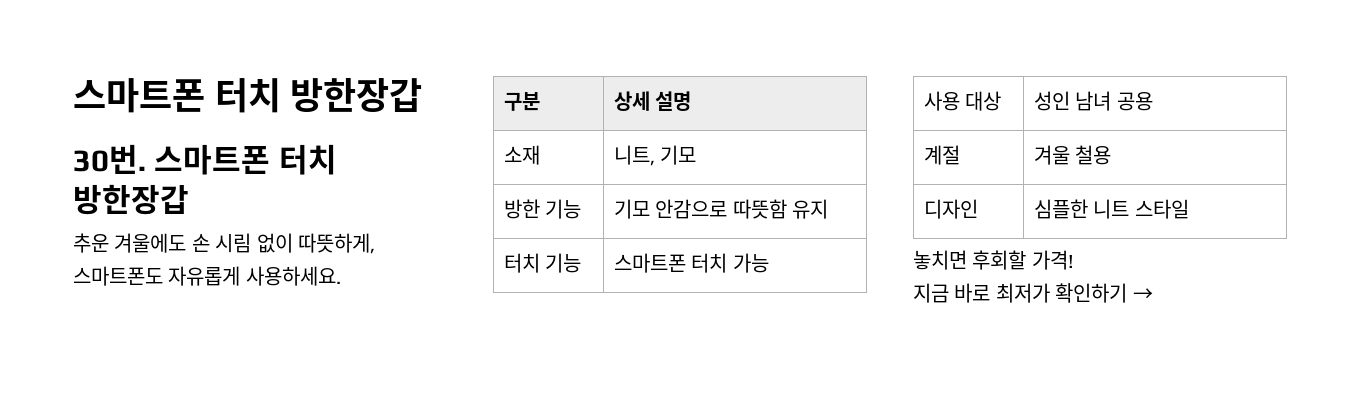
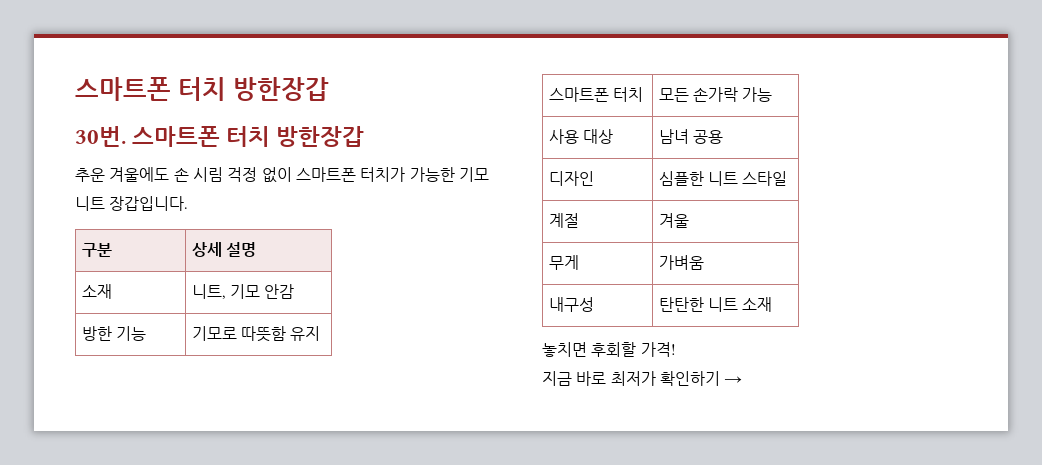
- 추운 겨울에도 손 시림 없이 따뜻하게, 스마트폰도 자유롭게 사용하세요.
+ 추운 겨울에도 손 시림 걱정 없이 스마트폰 터치가 가능한 기모 니트 장갑입니다.
- 소재 | 니트, 기모
+ 소재 | 니트, 기모 안감
- 방한 기능 | 기모 안감으로 따뜻함 유지
+ 방한 기능 | 기모로 따뜻함 유지
- 터치 기능 | 스마트폰 터치 가능
+ 스마트폰 터치 | 모든 손가락 가능
- 사용 대상 | 성인 남녀 공용
+ 사용 대상 | 남녀 공용
- 계절 | 겨울 철용
+ 계절 | 겨울
+ 무게 | 가벼움
+ 내구성 | 탄탄한 니트 소재

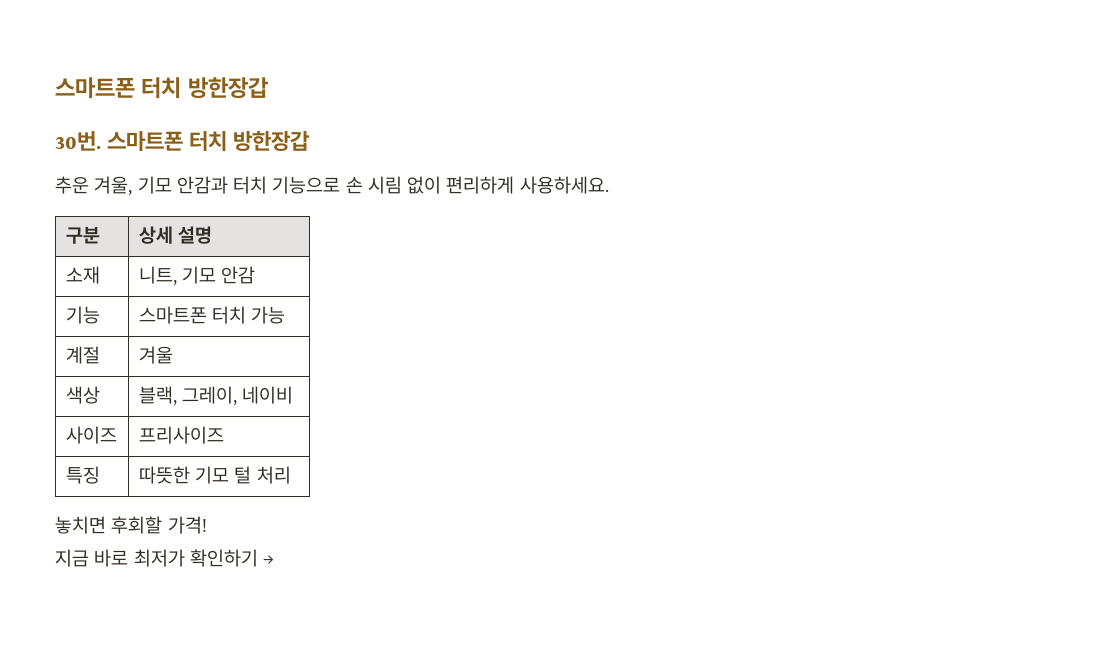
- 추운 겨울에도 손 시림 걱정 없이 스마트폰 터치가 가능한 기모 니트 장갑입니다.
+ 추운 겨울, 기모 안감과 터치 기능으로 손 시림 없이 편리하게 사용하세요.
- 방한 기능 | 기모로 따뜻함 유지
- 스마트폰 터치 | 모든 손가락 가능
+ 기능 | 스마트폰 터치 가능
- 사용 대상 | 남녀 공용
- 디자인 | 심플한 니트 스타일
  계절 | 겨울
- 무게 | 가벼움
- 내구성 | 탄탄한 니트 소재
+ 색상 | 블랙, 그레이, 네이비
+ 사이즈 | 프리사이즈
+ 특징 | 따뜻한 기모 털 처리

